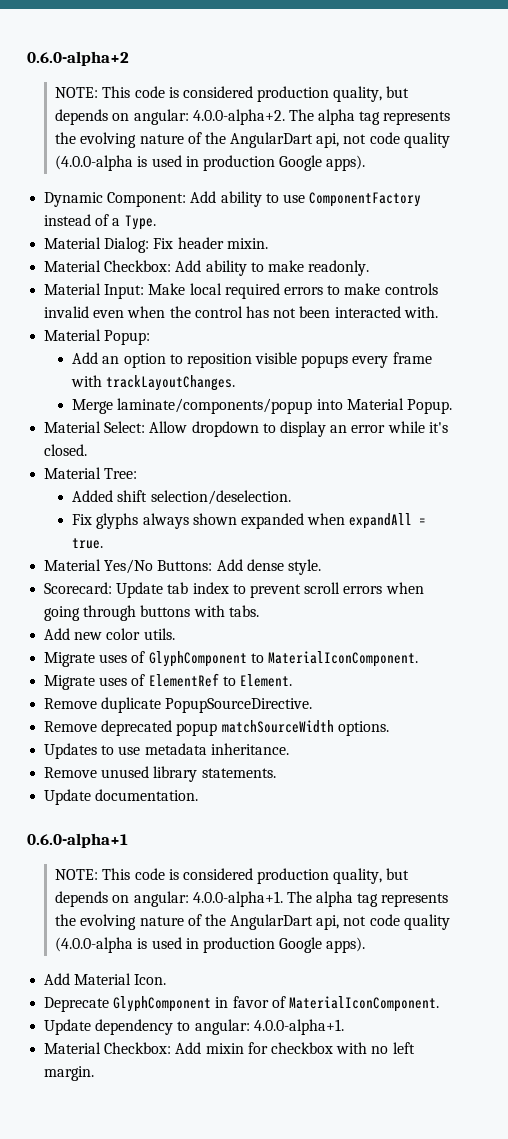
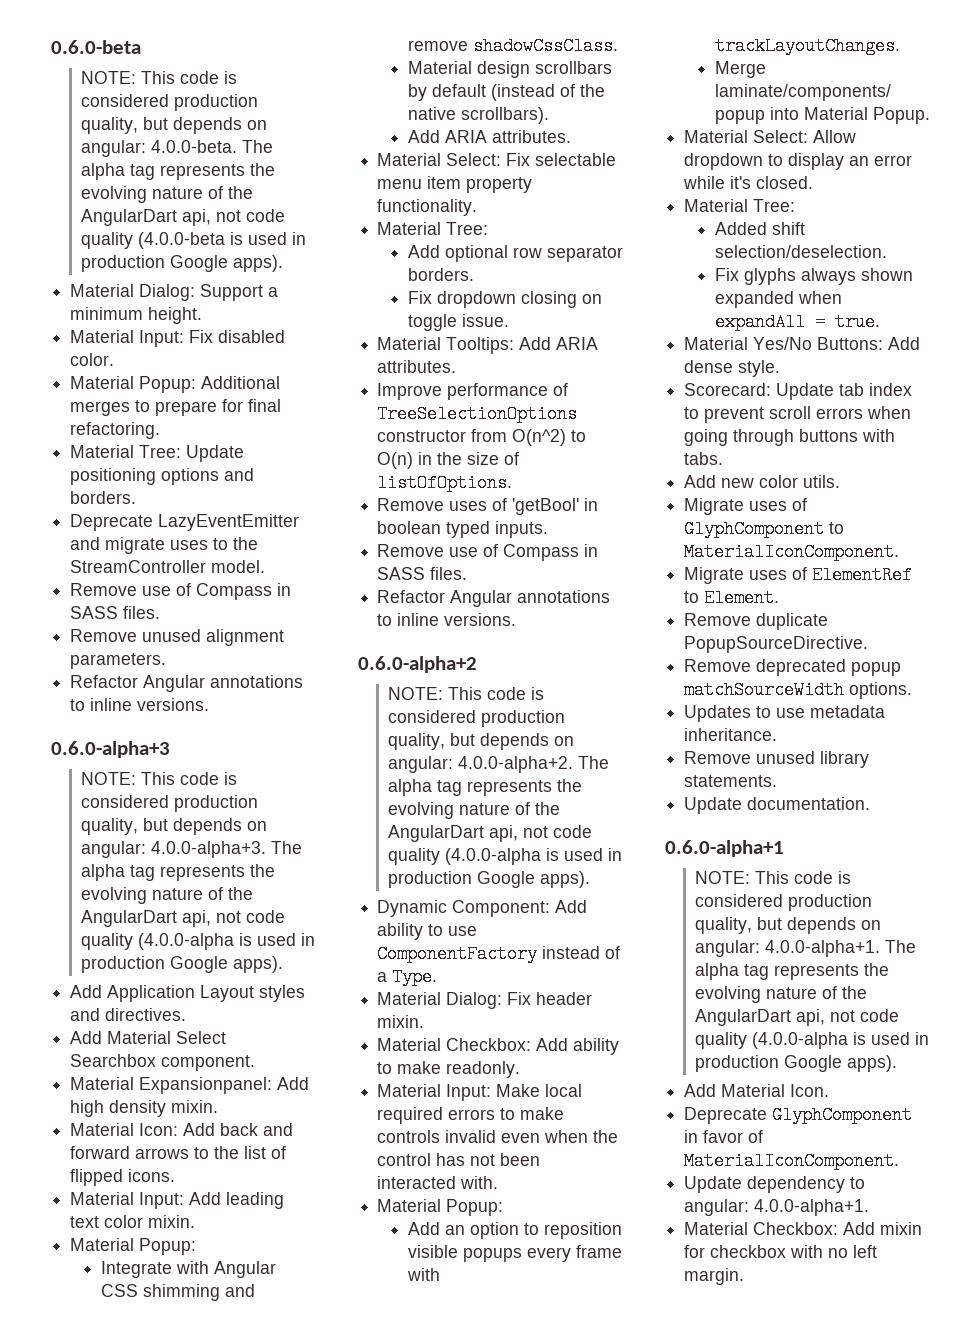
+ 0.6.0-beta
+ NOTE: This code is considered production quality, but depends on angular: 4.0.0-beta. The alpha tag represents the evolving nature of the AngularDart api, not code quality (4.0.0-beta is used in production Google apps).
+ Material Dialog: Support a minimum height.
+ Material Input: Fix disabled color.
+ Material Popup: Additional merges to prepare for final refactoring.
+ Material Tree: Update positioning options and borders.
+ Deprecate LazyEventEmitter and migrate uses to the StreamController model.
+ Remove use of Compass in SASS files.
+ Remove unused alignment parameters.
+ Refactor Angular annotations to inline versions.
+ 0.6.0-alpha+3
+ NOTE: This code is considered production quality, but depends on angular: 4.0.0-alpha+3. The alpha tag represents the evolving nature of the AngularDart api, not code quality (4.0.0-alpha is used in production Google apps).
+ Add Application Layout styles and directives.
+ Add Material Select Searchbox component.
+ Material Expansionpanel: Add high density mixin.
+ Material Icon: Add back and forward arrows to the list of flipped icons.
+ Material Input: Add leading text color mixin.
+ Material Popup:
+ Integrate with Angular CSS shimming and remove shadowCssClass.
+ Material design scrollbars by default (instead of the native scrollbars).
+ Add ARIA attributes.
+ Material Select: Fix selectable menu item property functionality.
+ Material Tree:
+ Add optional row separator borders.
+ Fix dropdown closing on toggle issue.
+ Material Tooltips: Add ARIA attributes.
+ Improve performance of TreeSelectionOptions constructor from O(n^2) to O(n) in the size of listOfOptions.
+ Remove uses of 'getBool' in boolean typed inputs.
+ Remove use of Compass in SASS files.
+ Refactor Angular annotations to inline versions.

